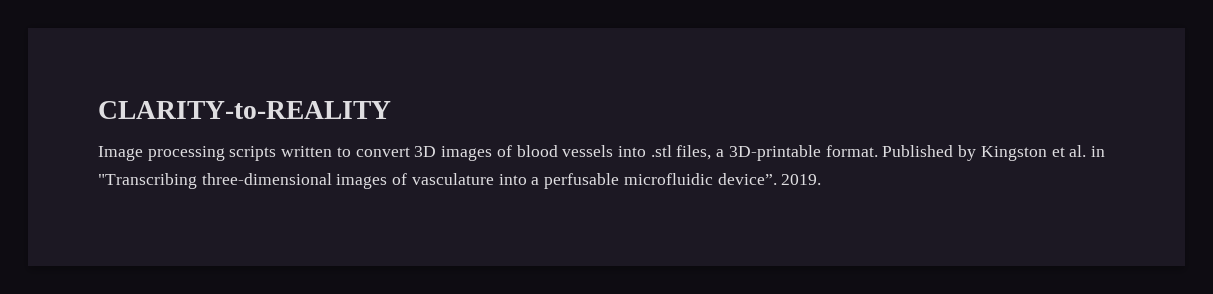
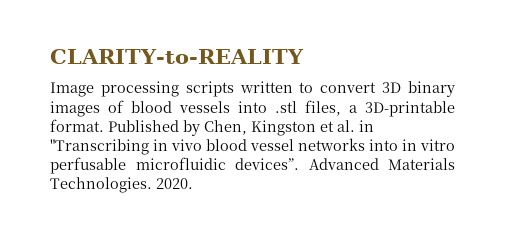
- Image processing scripts written to convert 3D images of blood vessels into .stl files, a 3D-printable format.
+ Image processing scripts written to convert 3D binary images of blood vessels into .stl files, a 3D-printable format.
- Published by Kingston et al. in "Transcribing three-dimensional images of vasculature into a perfusable microfluidic device”. 2019.
+ Published by Chen, Kingston et al. in "Transcribing in vivo blood vessel networks into in vitro perfusable microfluidic devices”. Advanced Materials Technologies. 2020.

